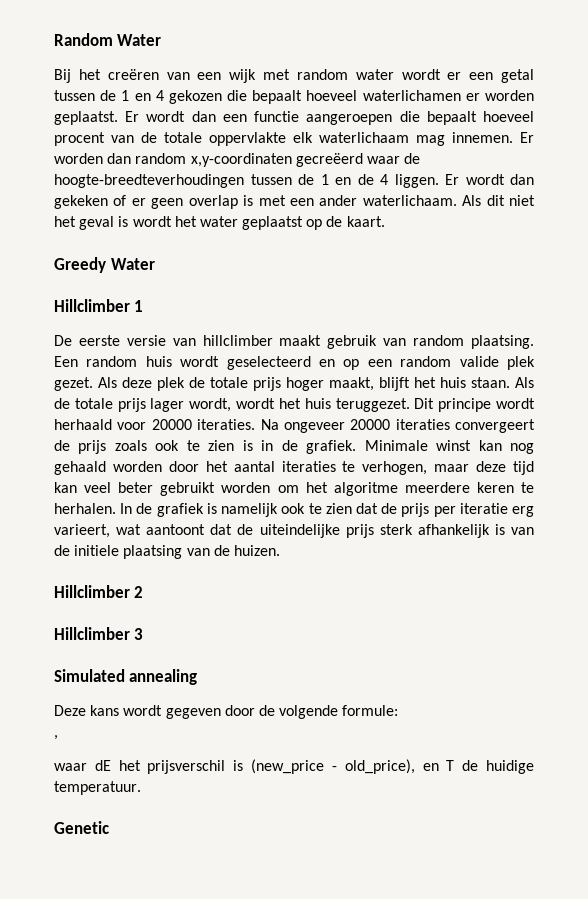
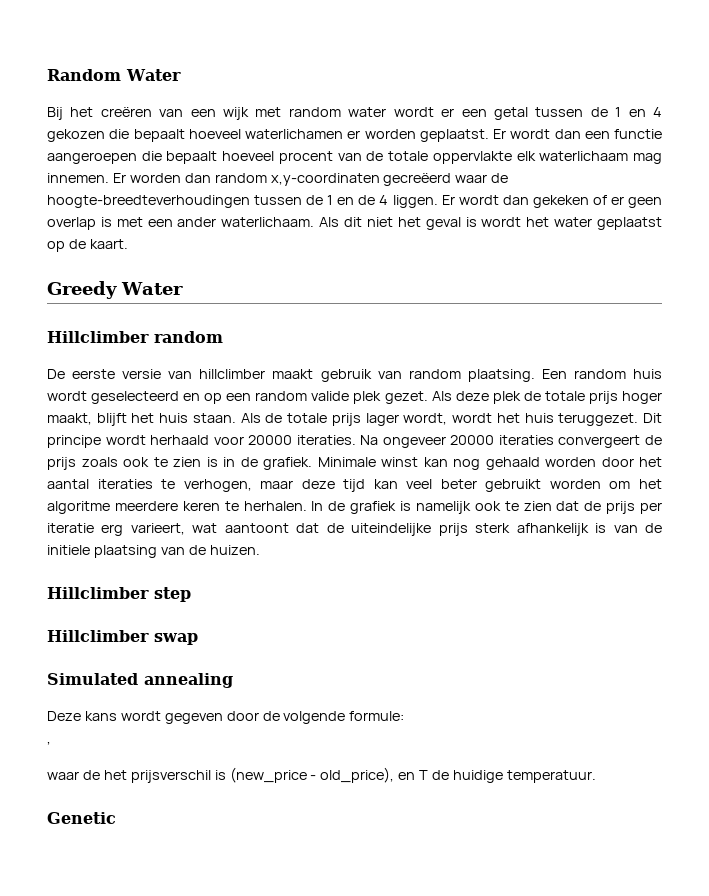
- Hillclimber 1
+ Hillclimber random
- Hillclimber 2
- Hillclimber 3
+ Hillclimber step
+ Hillclimber swap
- waar dE het prijsverschil is (new_price - old_price), en T de huidige temperatuur.
+ waar de het prijsverschil is (new_price - old_price), en T de huidige temperatuur.

